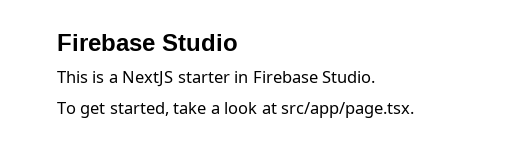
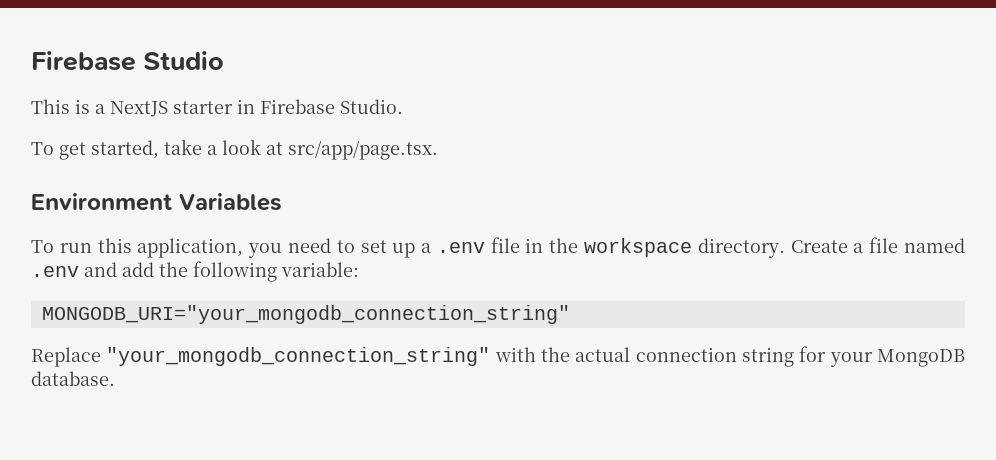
+ Environment Variables
+ To run this application, you need to set up a .env file in the workspace directory. Create a file named .env and add the following variable:
+ MONGODB_URI="your_mongodb_connection_string"
+ Replace "your_mongodb_connection_string" with the actual connection string for your MongoDB database.

